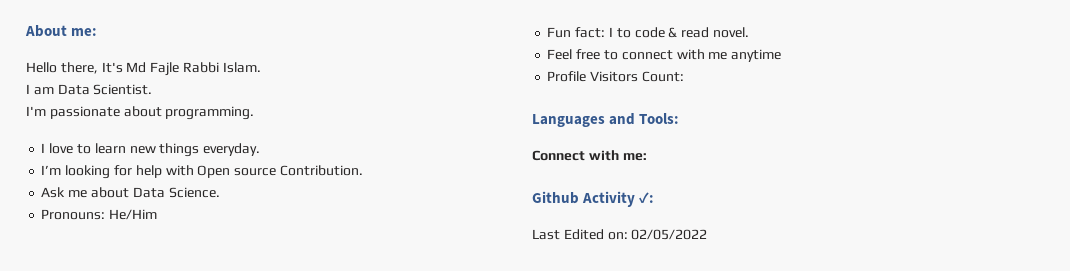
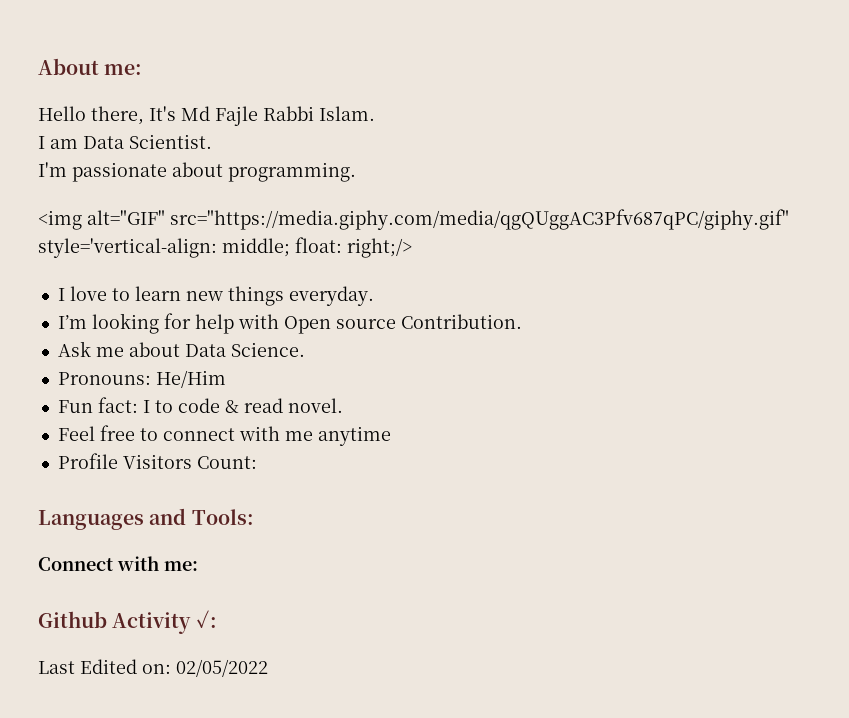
+ <img alt="GIF" src="https://media.giphy.com/media/qgQUggAC3Pfv687qPC/giphy.gif" style='vertical-align: middle; float: right;/>

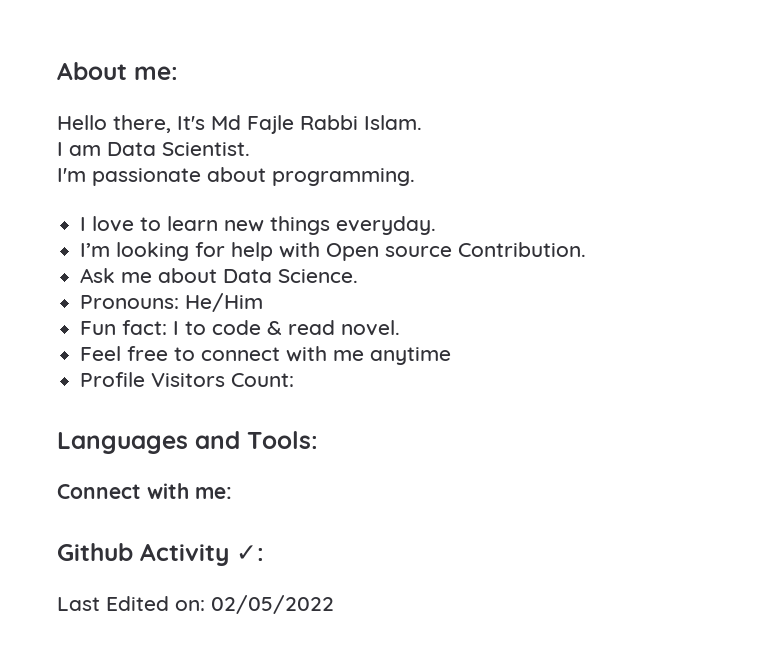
- <img alt="GIF" src="https://media.giphy.com/media/qgQUggAC3Pfv687qPC/giphy.gif" style='vertical-align: middle; float: right;/>

